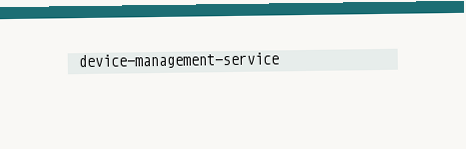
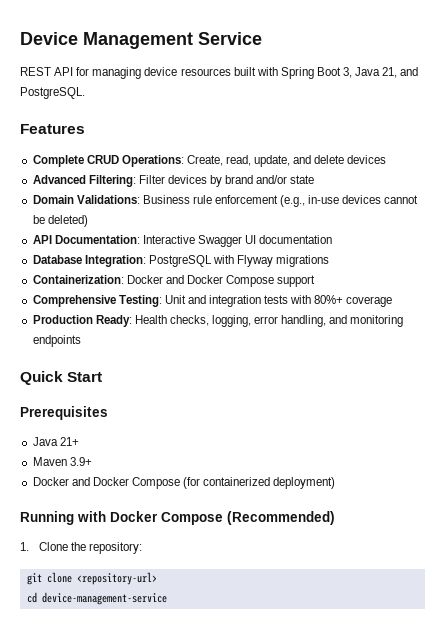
- device-management-service
+ Device Management Service
+ REST API for managing device resources built with Spring Boot 3, Java 21, and PostgreSQL.
+ Features
+ Complete CRUD Operations: Create, read, update, and delete devices
+ Advanced Filtering: Filter devices by brand and/or state
+ Domain Validations: Business rule enforcement (e.g., in-use devices cannot be deleted)
+ API Documentation: Interactive Swagger UI documentation
+ Database Integration: PostgreSQL with Flyway migrations
+ Containerization: Docker and Docker Compose support
+ Comprehensive Testing: Unit and integration tests with 80%+ coverage
+ Production Ready: Health checks, logging, error handling, and monitoring endpoints
+ Quick Start
+ Prerequisites
+ Java 21+
+ Maven 3.9+
+ Docker and Docker Compose (for containerized deployment)
+ Running with Docker Compose (Recommended)
+ 1. Clone the repository:
+ git clone <repository-url>
+ cd device-management-service

